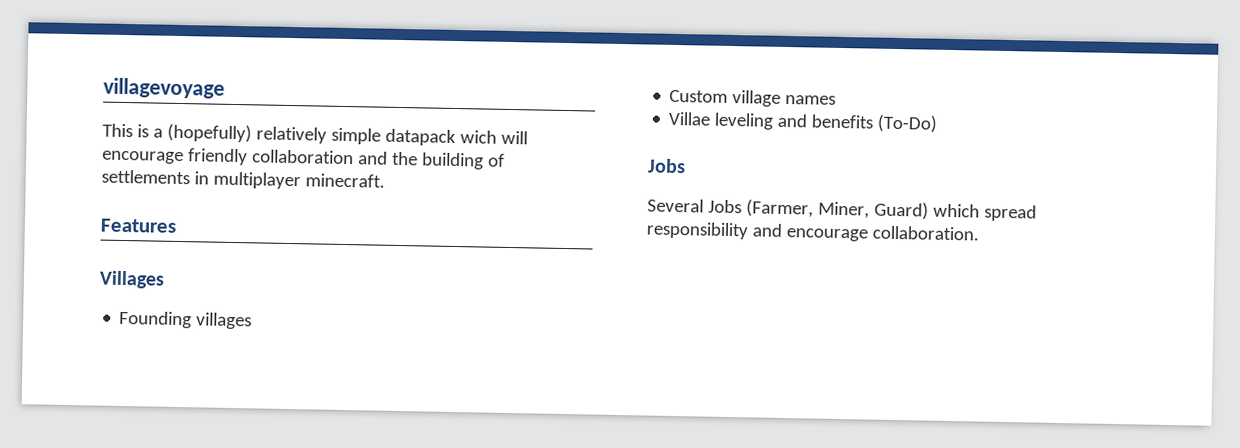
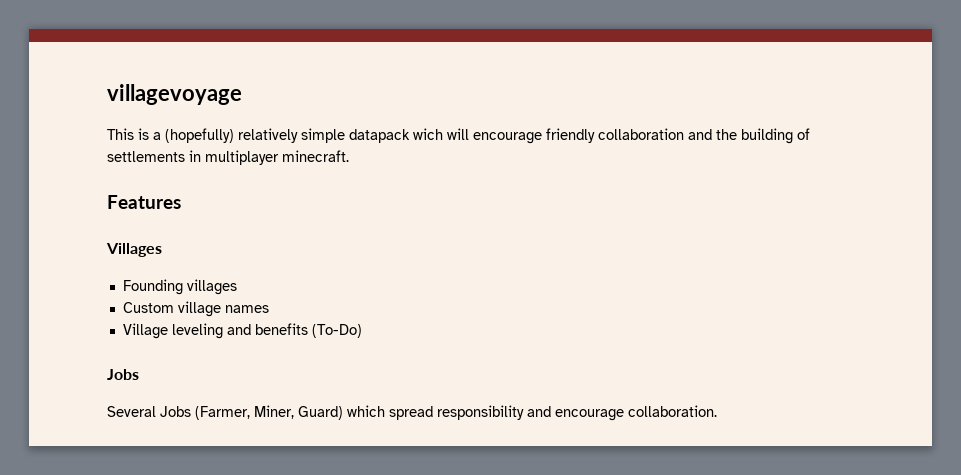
- Villae leveling and benefits (To-Do)
+ Village leveling and benefits (To-Do)

